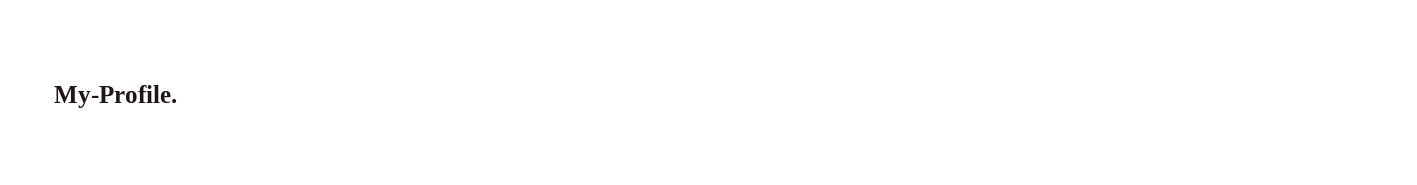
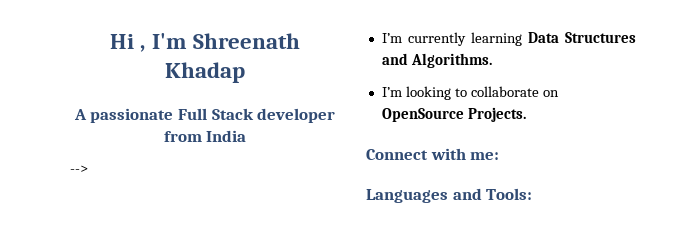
- My-Profile.
+ Hi , I'm Shreenath Khadap
+ A passionate Full Stack developer from India
+ -->
+ I’m currently learning Data Structures and Algorithms.
+ I’m looking to collaborate on OpenSource Projects.
+ Connect with me:
+ Languages and Tools:

